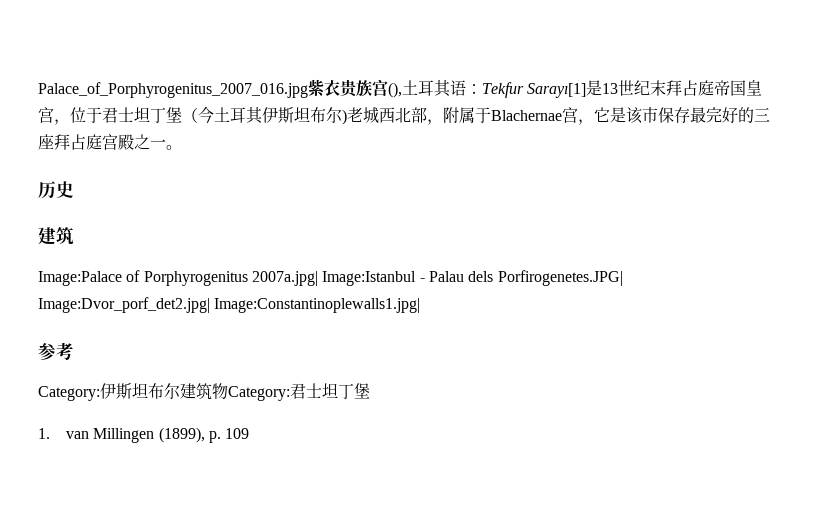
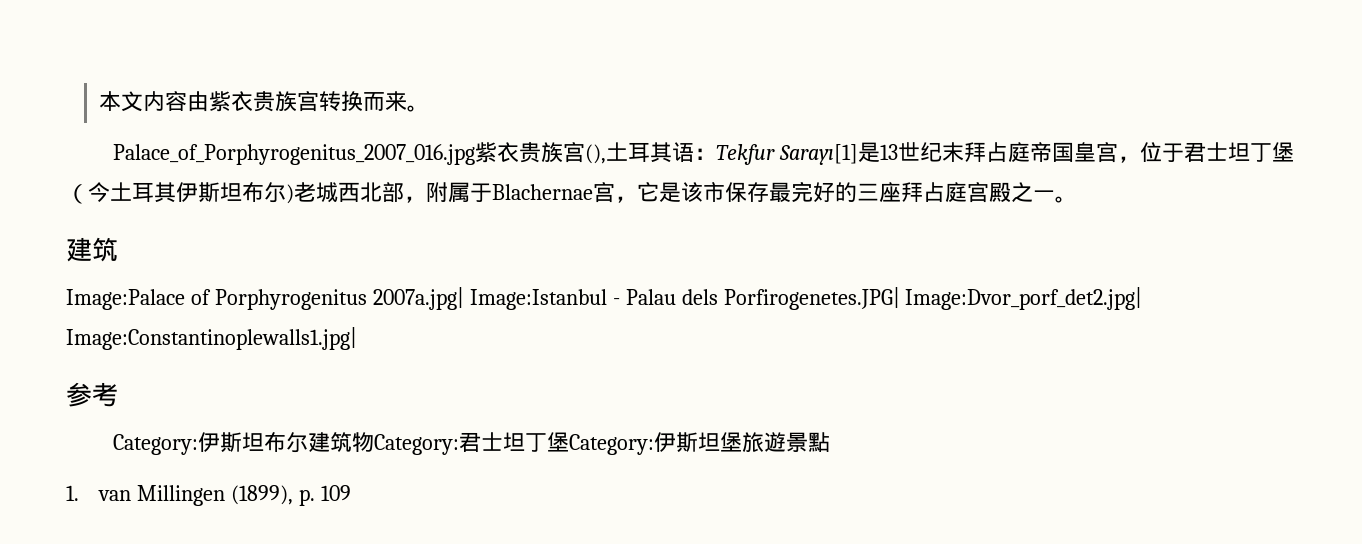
+ 本文内容由紫衣贵族宫转换而来。
- 历史
- Category:伊斯坦布尔建筑物Category:君士坦丁堡
+ Category:伊斯坦布尔建筑物Category:君士坦丁堡Category:伊斯坦堡旅遊景點

